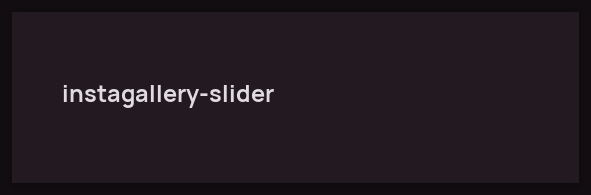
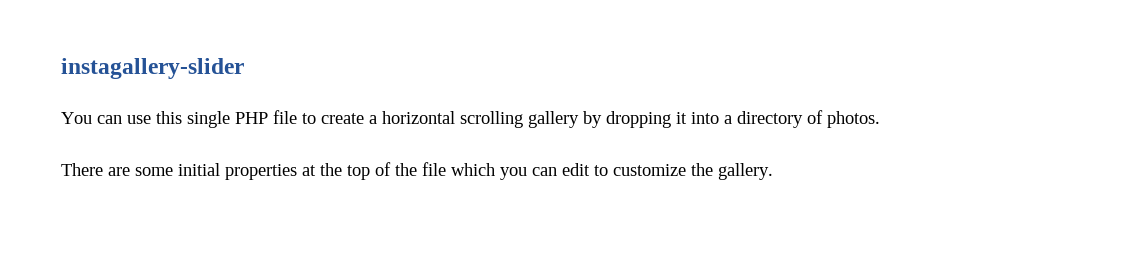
+ You can use this single PHP file to create a horizontal scrolling gallery by dropping it into a directory of photos.
+ There are some initial properties at the top of the file which you can edit to customize the gallery.

